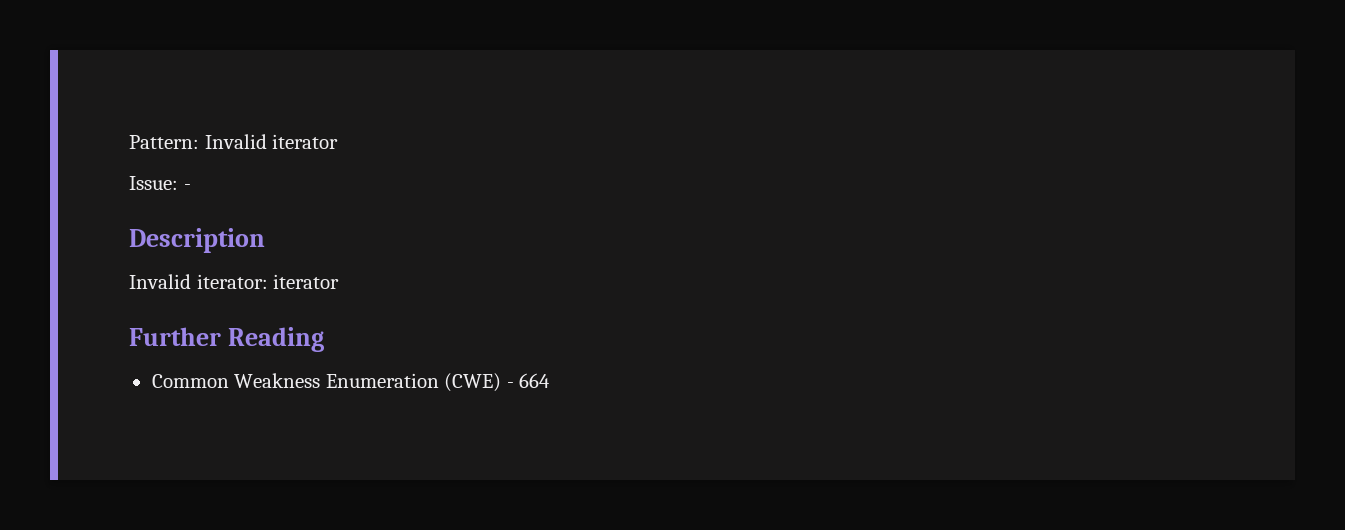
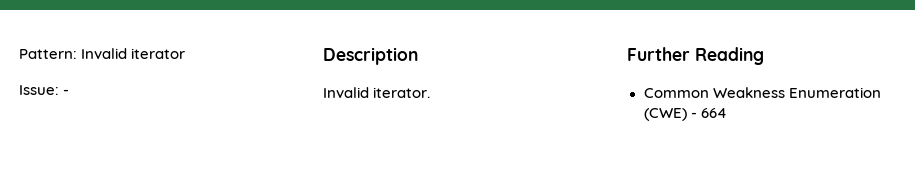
- Invalid iterator: iterator
+ Invalid iterator.

